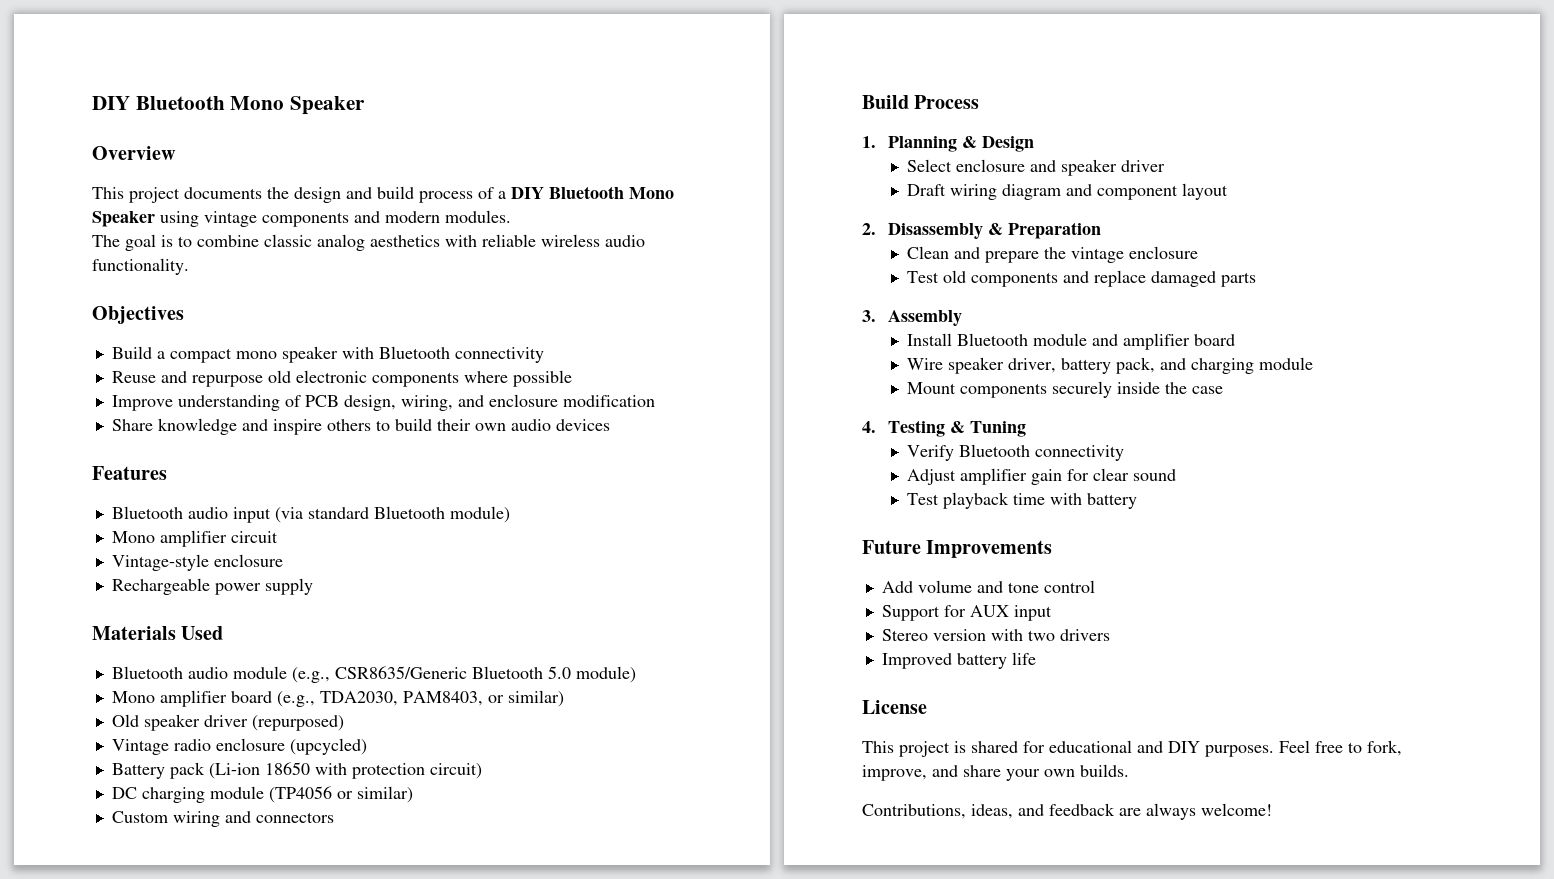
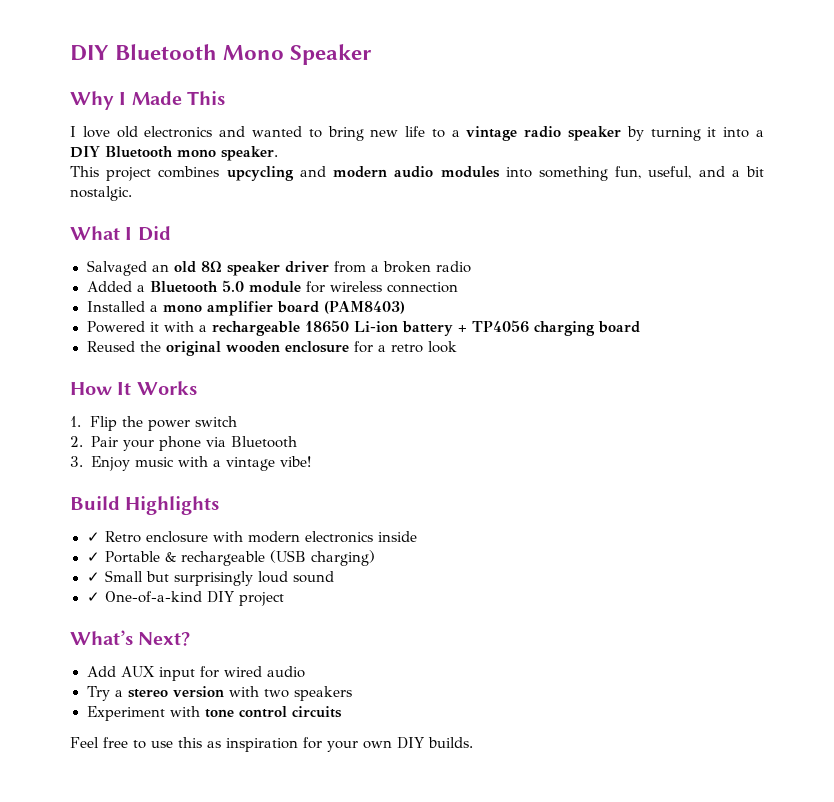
- Overview
- This project documents the design and build process of a DIY Bluetooth Mono Speaker using vintage components and modern modules.
- The goal is to combine classic analog aesthetics with reliable wireless audio functionality.
- Objectives
- Build a compact mono speaker with Bluetooth connectivity
- Reuse and repurpose old electronic components where possible
- Improve understanding of PCB design, wiring, and enclosure modification
- Share knowledge and inspire others to build their own audio devices
- Features
- Bluetooth audio input (via standard Bluetooth module)
- Mono amplifier circuit
- Vintage-style enclosure
- Rechargeable power supply
- Materials Used
- Bluetooth audio module (e.g., CSR8635/Generic Bluetooth 5.0 module)
- Mono amplifier board (e.g., TDA2030, PAM8403, or similar)
- Old speaker driver (repurposed)
- Vintage radio enclosure (upcycled)
- Battery pack (Li-ion 18650 with protection circuit)
- DC charging module (TP4056 or similar)
- Custom wiring and connectors
- Build Process
- 1. Planning & Design
- Select enclosure and speaker driver
- Draft wiring diagram and component layout
- 2. Disassembly & Preparation
- Clean and prepare the vintage enclosure
- Test old components and replace damaged parts
- 3. Assembly
- Install Bluetooth module and amplifier board
- Wire speaker driver, battery pack, and charging module
- Mount components securely inside the case
- 4. Testing & Tuning
- Verify Bluetooth connectivity
- Adjust amplifier gain for clear sound
- Test playback time with battery
- Future Improvements
- Add volume and tone control
- Support for AUX input
- Stereo version with two drivers
- Improved battery life
- License
- This project is shared for educational and DIY purposes. Feel free to fork, improve, and share your own builds.
+ Why I Made This
+ I love old electronics and wanted to bring new life to a vintage radio speaker by turning it into a DIY Bluetooth mono speaker.
+ This project combines upcycling and modern audio modules into something fun, useful, and a bit nostalgic.
+ What I Did
+ Salvaged an old 8Ω speaker driver from a broken radio
+ Added a Bluetooth 5.0 module for wireless connection
+ Installed a mono amplifier board (PAM8403)
+ Powered it with a rechargeable 18650 Li-ion battery + TP4056 charging board
+ Reused the original wooden enclosure for a retro look
+ How It Works
+ 1. Flip the power switch
+ 2. Pair your phone via Bluetooth
+ 3. Enjoy music with a vintage vibe!
+ Build Highlights
+ ✓ Retro enclosure with modern electronics inside
+ ✓ Portable & rechargeable (USB charging)
+ ✓ Small but surprisingly loud sound
+ ✓ One-of-a-kind DIY project
+ What’s Next?
+ Add AUX input for wired audio
+ Try a stereo version with two speakers
+ Experiment with tone control circuits
+ Feel free to use this as inspiration for your own DIY builds.
- Contributions, ideas, and feedback are always welcome!

